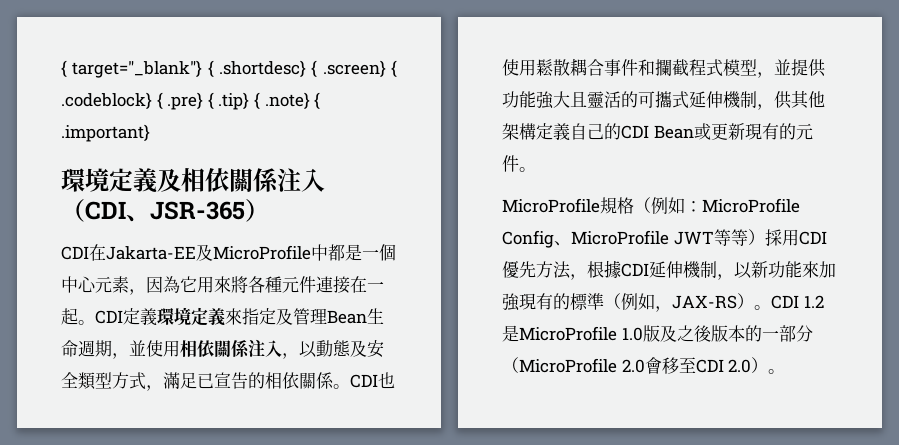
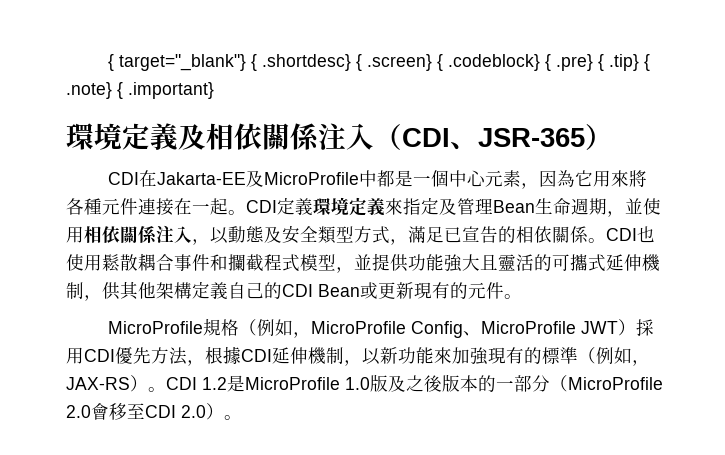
- MicroProfile規格（例如：MicroProfile Config、MicroProfile JWT等等）採用CDI優先方法，根據CDI延伸機制，以新功能來加強現有的標準（例如，JAX-RS）。
+ MicroProfile規格（例如，MicroProfile Config、MicroProfile JWT）採用CDI優先方法，根據CDI延伸機制，以新功能來加強現有的標準（例如，JAX-RS）。

